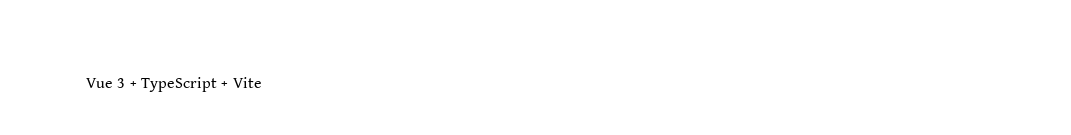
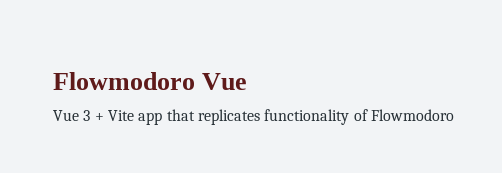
+ Flowmodoro Vue
- Vue 3 + TypeScript + Vite
+ Vue 3 + Vite app that replicates functionality of Flowmodoro

